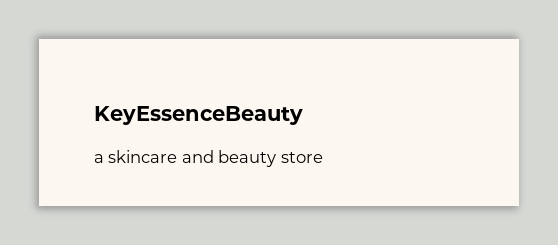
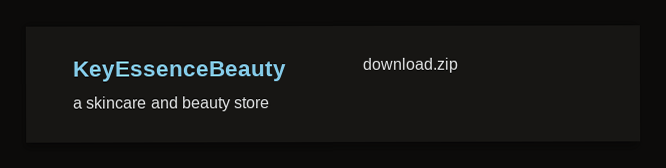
- a skincare and beauty store
+ a skincare and beauty store download.zip

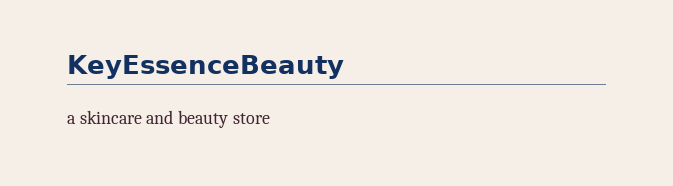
- a skincare and beauty store download.zip
+ a skincare and beauty store

